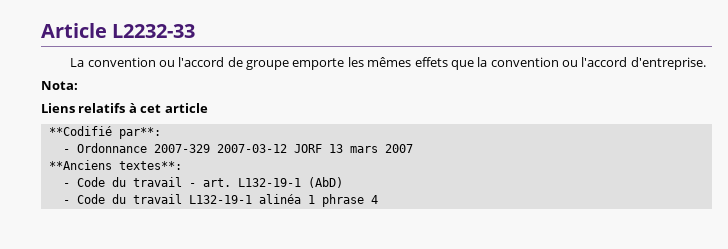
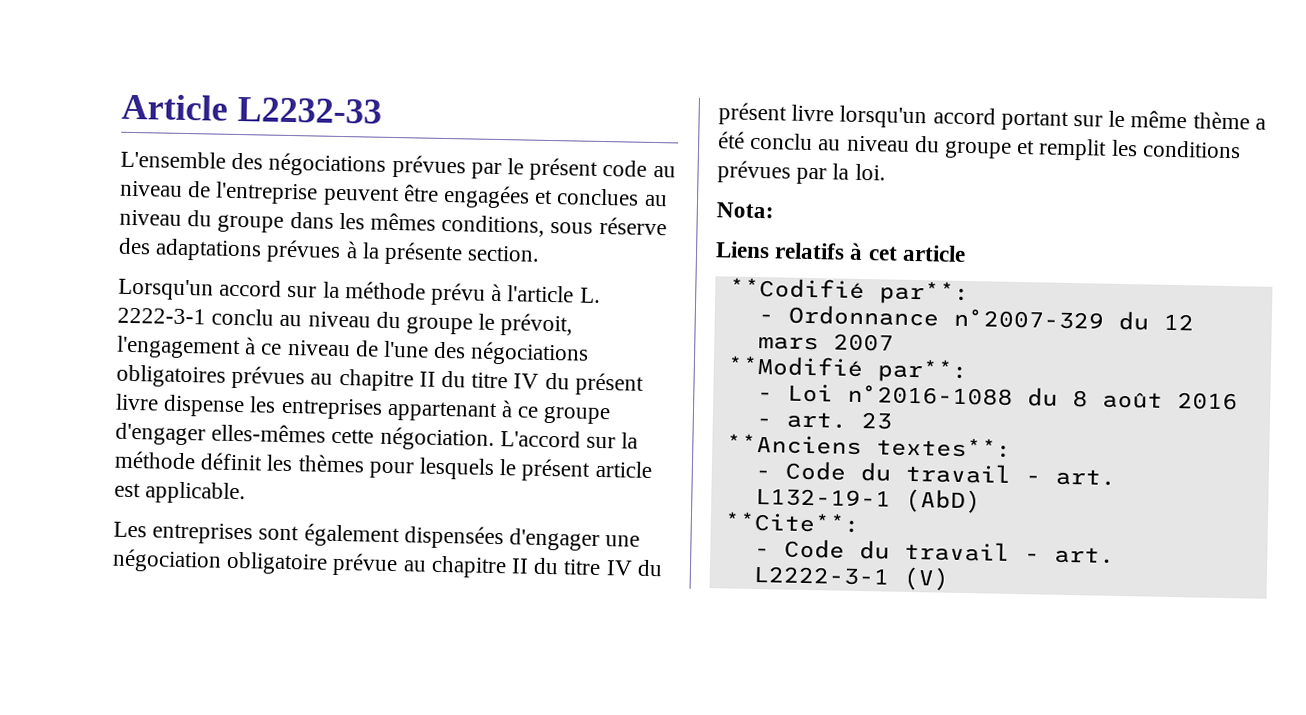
- La convention ou l'accord de groupe emporte les mêmes effets que la convention ou l'accord d'entreprise.
+ L'ensemble des négociations prévues par le présent code au niveau de l'entreprise peuvent être engagées et conclues au niveau du groupe dans les mêmes conditions, sous réserve des adaptations prévues à la présente section.
+ Lorsqu'un accord sur la méthode prévu à l'article L. 2222-3-1 conclu au niveau du groupe le prévoit, l'engagement à ce niveau de l'une des négociations obligatoires prévues au chapitre II du titre IV du présent livre dispense les entreprises appartenant à ce groupe d'engager elles-mêmes cette négociation. L'accord sur la méthode définit les thèmes pour lesquels le présent article est applicable.
+ Les entreprises sont également dispensées d'engager une négociation obligatoire prévue au chapitre II du titre IV du présent livre lorsqu'un accord portant sur le même thème a été conclu au niveau du groupe et remplit les conditions prévues par la loi.
- - Ordonnance 2007-329 2007-03-12 JORF 13 mars 2007
+ - Ordonnance n°2007-329 du 12 mars 2007
+ **Modifié par**:
+ - Loi n°2016-1088 du 8 août 2016 - art. 23
- - Code du travail L132-19-1 alinéa 1 phrase 4
+ **Cite**:
+ - Code du travail - art. L2222-3-1 (V)

